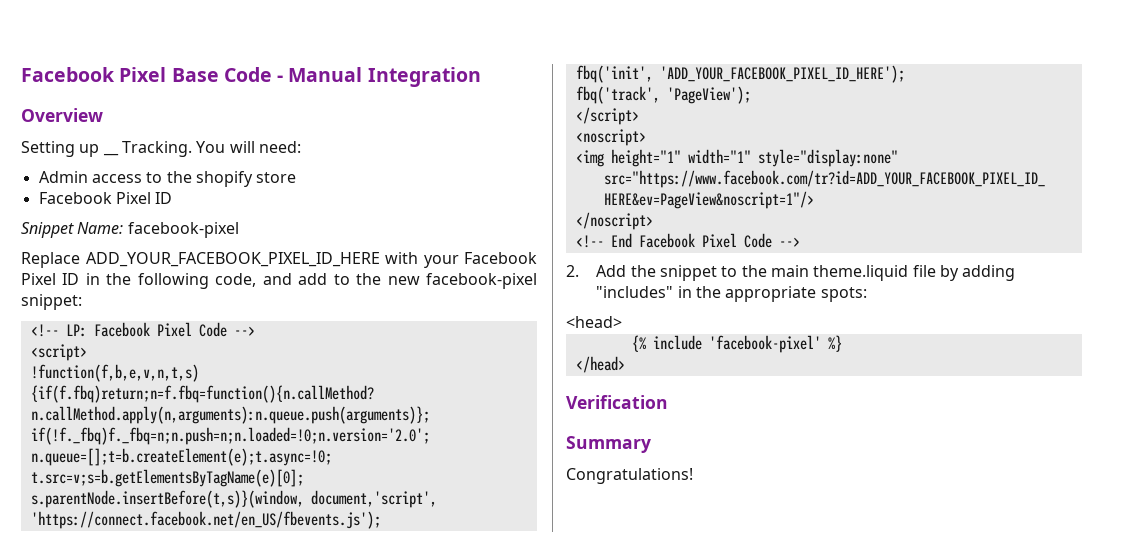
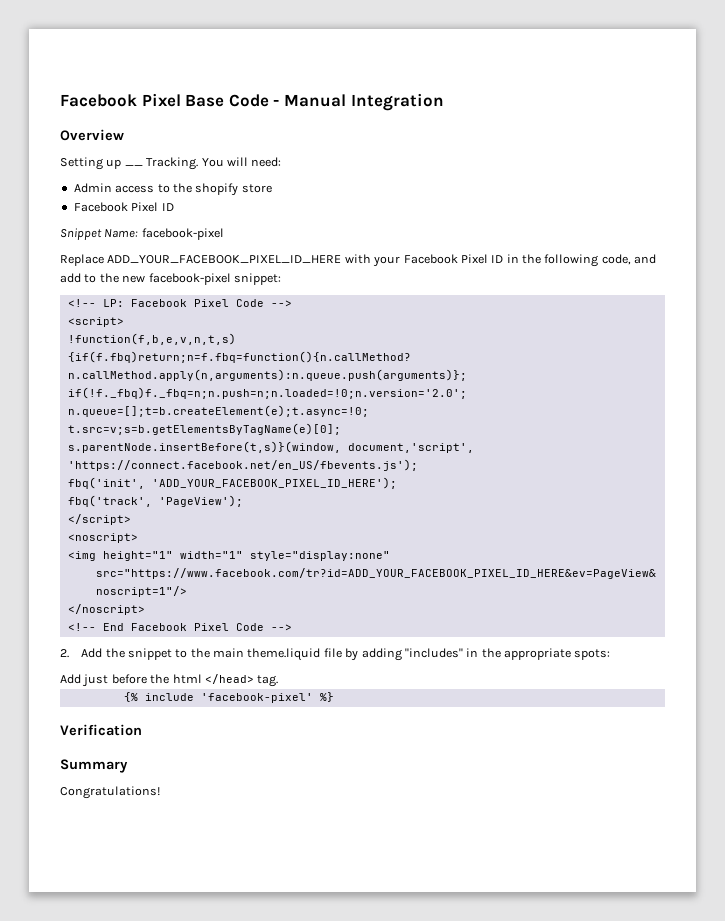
- <head>
+ Add just before the html </head> tag.
- </head>

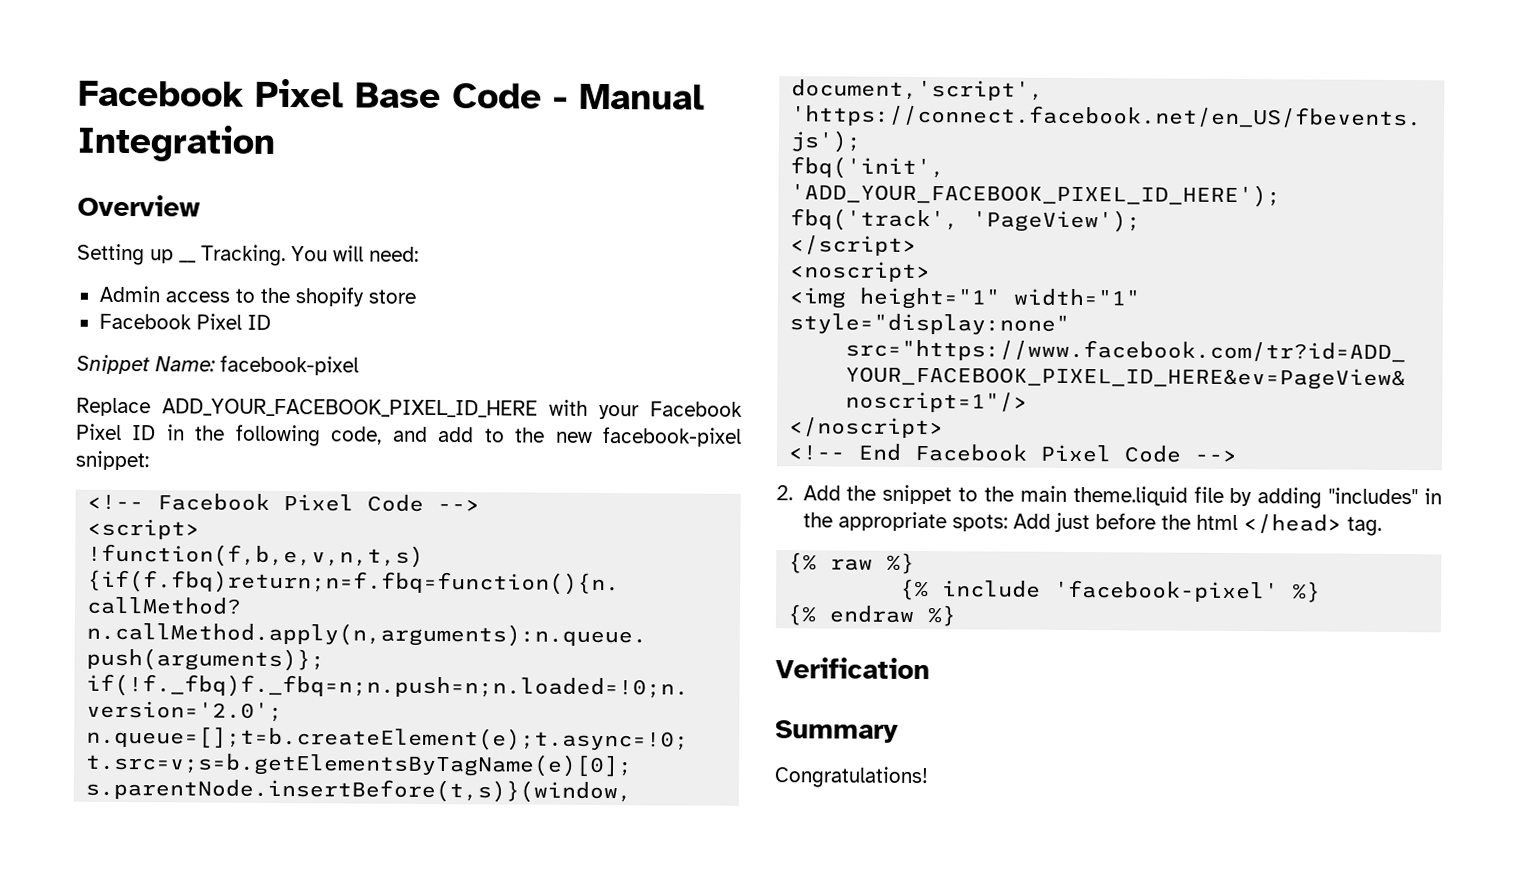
- <!-- LP: Facebook Pixel Code -->
+ <!-- Facebook Pixel Code -->
- 2. Add the snippet to the main theme.liquid file by adding "includes" in the appropriate spots:
- Add just before the html </head> tag.
+ 2. Add the snippet to the main theme.liquid file by adding "includes" in the appropriate spots: Add just before the html </head> tag.
+ {% raw %}
+ {% endraw %}

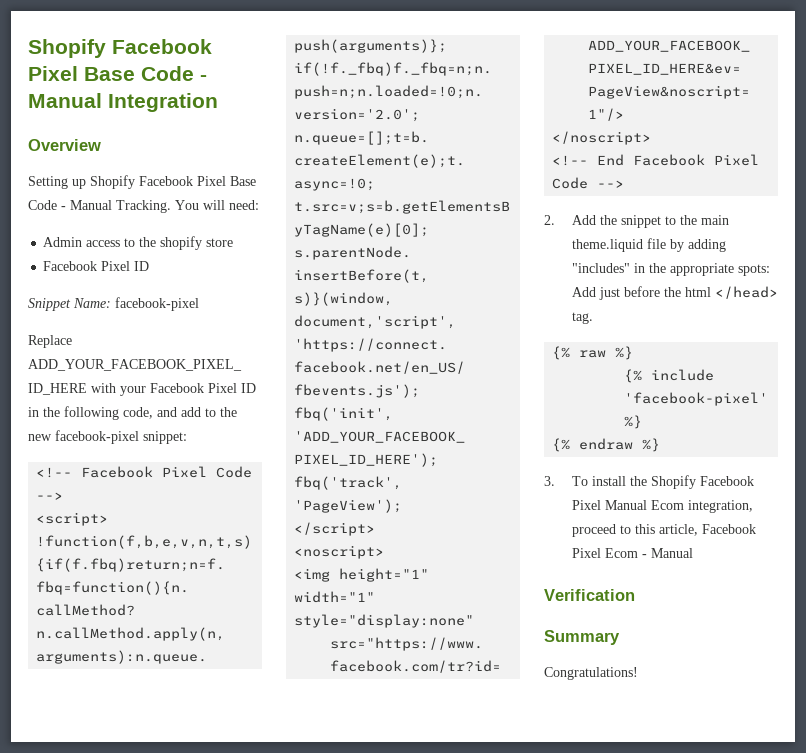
- Facebook Pixel Base Code - Manual Integration
+ Shopify Facebook Pixel Base Code - Manual Integration
- Setting up __ Tracking.
+ Setting up Shopify Facebook Pixel Base Code - Manual Tracking.
+ 3. To install the Shopify Facebook Pixel Manual Ecom integration, proceed to this article, Facebook Pixel Ecom - Manual

